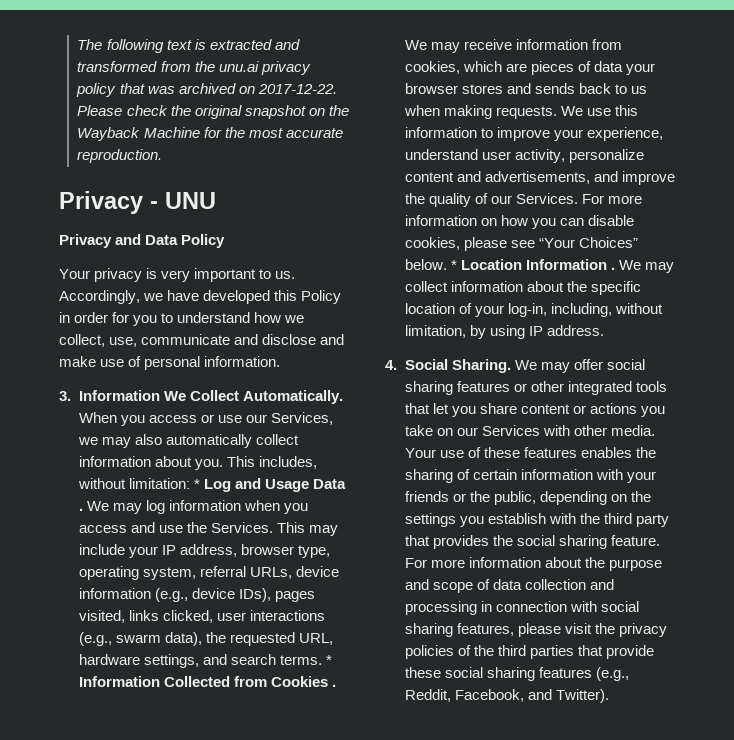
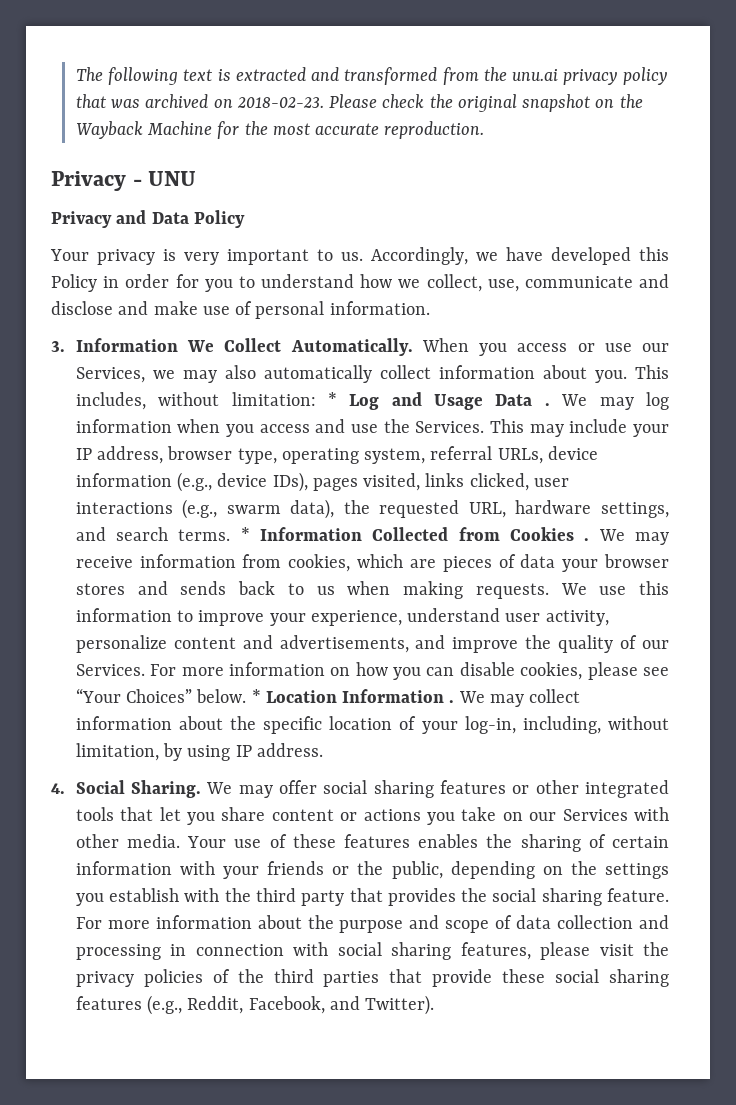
- The following text is extracted and transformed from the unu.ai privacy policy that was archived on 2017-12-22.
+ The following text is extracted and transformed from the unu.ai privacy policy that was archived on 2018-02-23.

